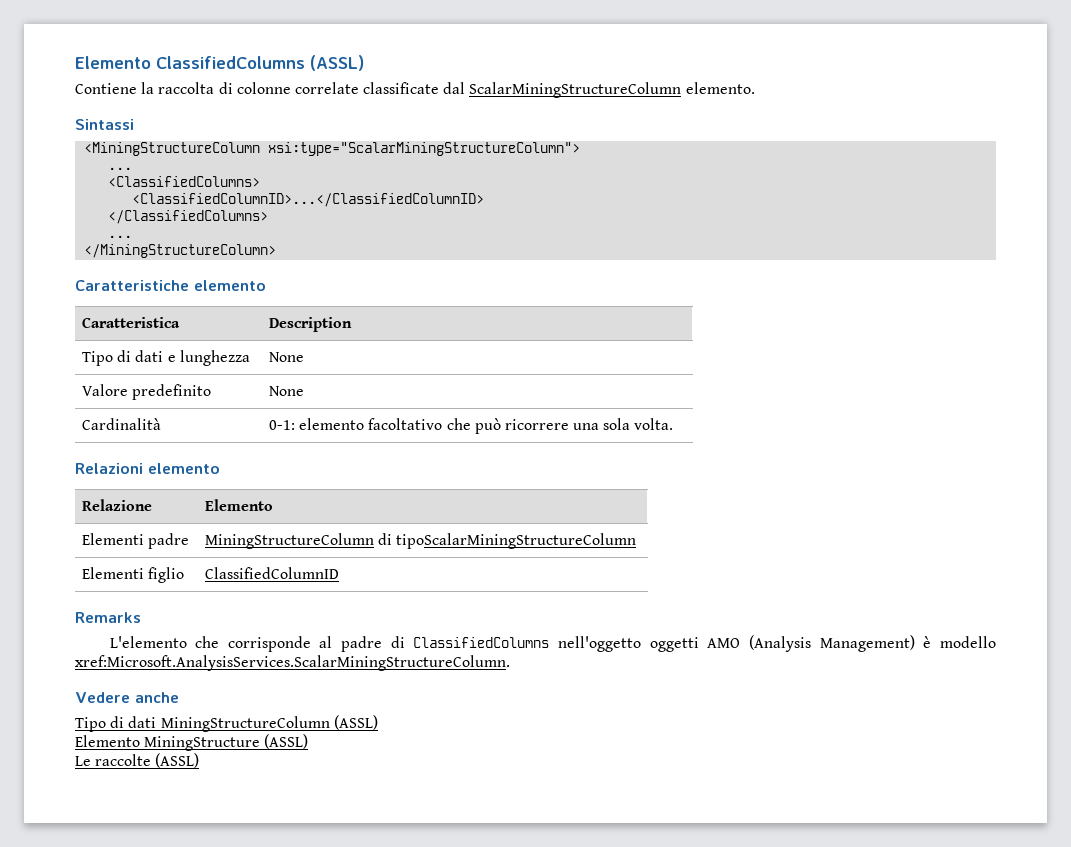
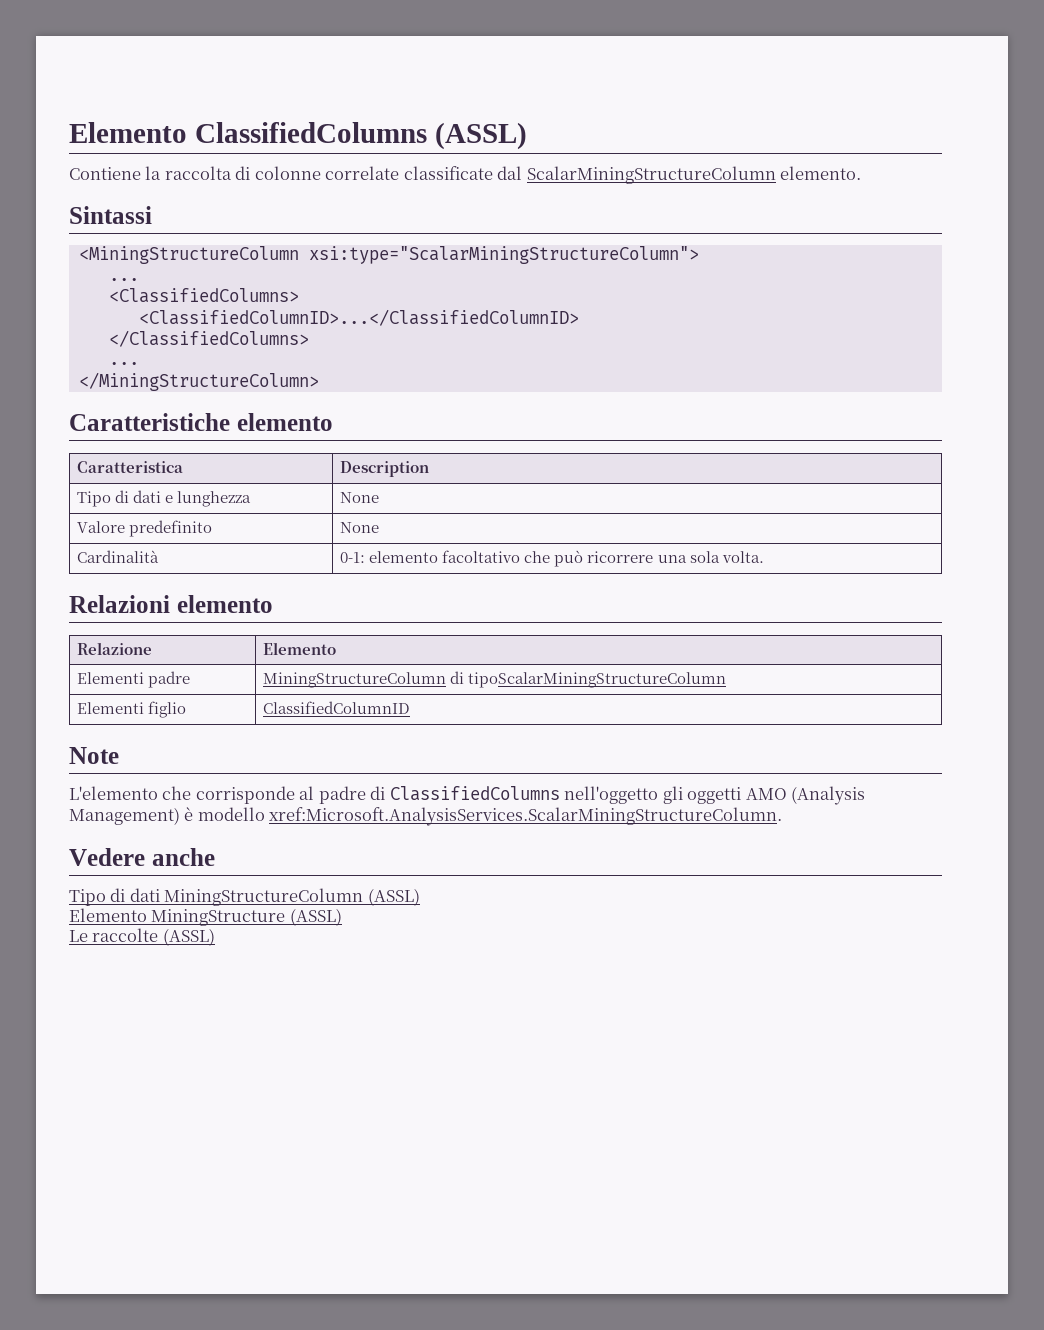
- Remarks
+ Note
- L'elemento che corrisponde al padre di ClassifiedColumns nell'oggetto oggetti AMO (Analysis Management) è modello xref:Microsoft.AnalysisServices.ScalarMiningStructureColumn.
+ L'elemento che corrisponde al padre di ClassifiedColumns nell'oggetto gli oggetti AMO (Analysis Management) è modello xref:Microsoft.AnalysisServices.ScalarMiningStructureColumn.

